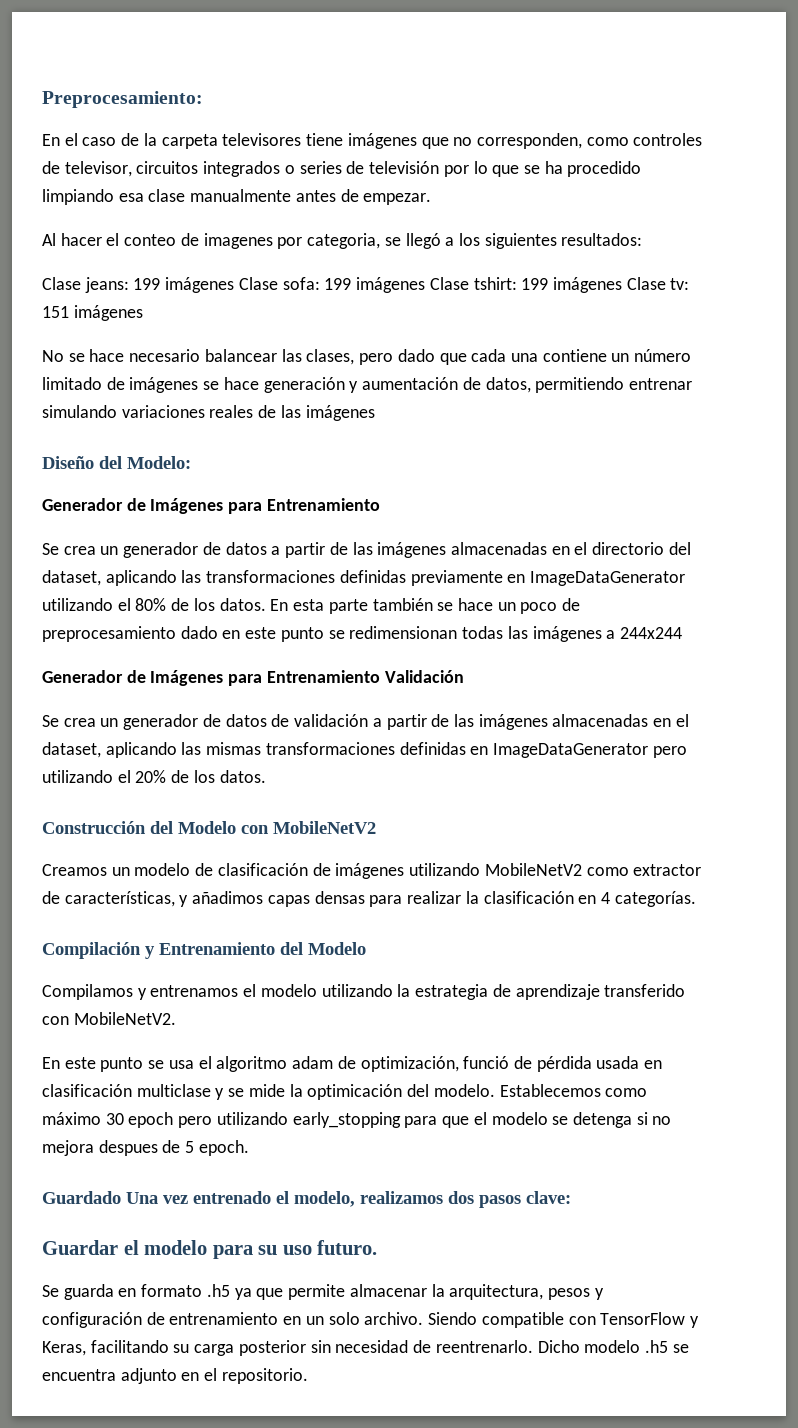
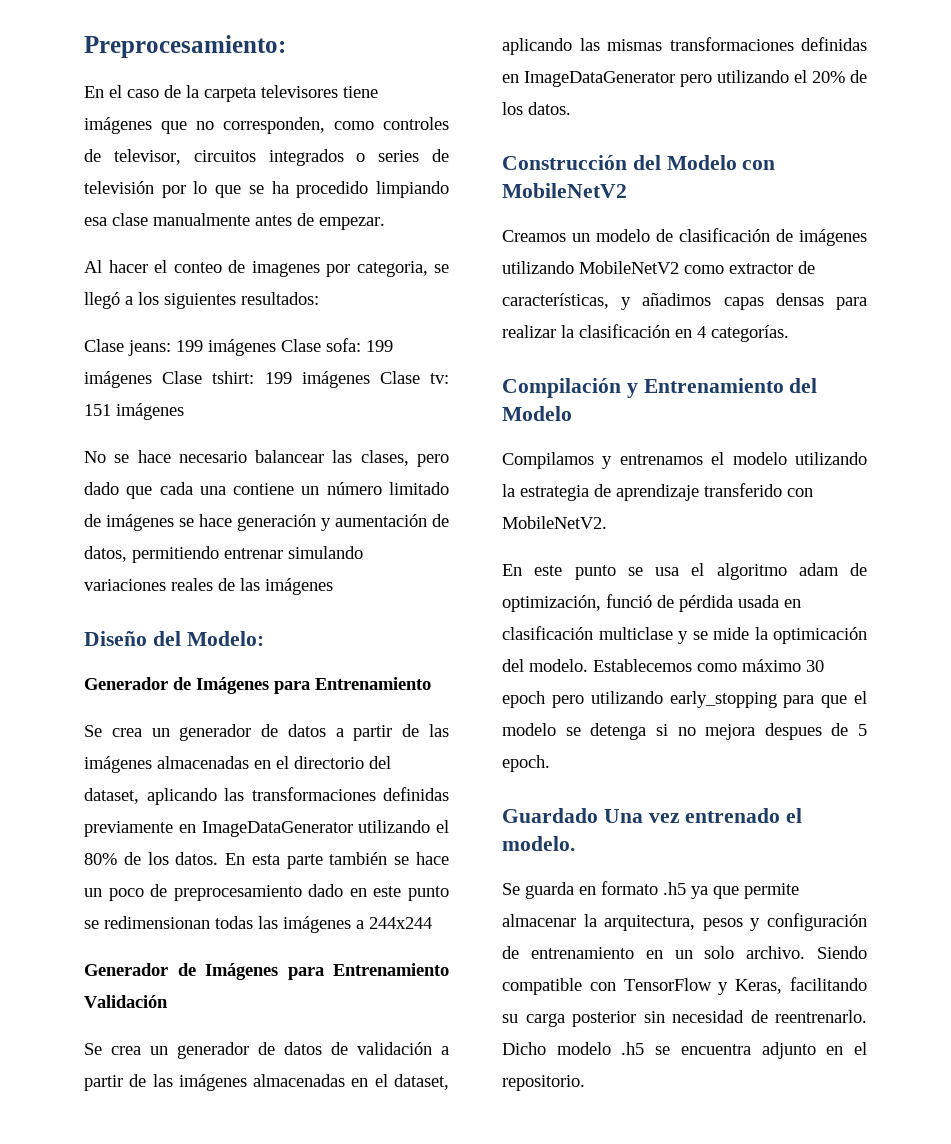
- Guardado Una vez entrenado el modelo, realizamos dos pasos clave:
- Guardar el modelo para su uso futuro.
+ Guardado Una vez entrenado el modelo.

